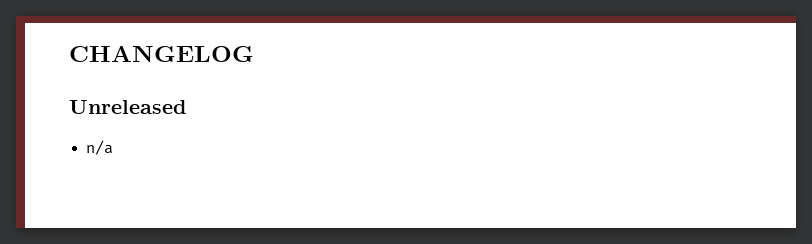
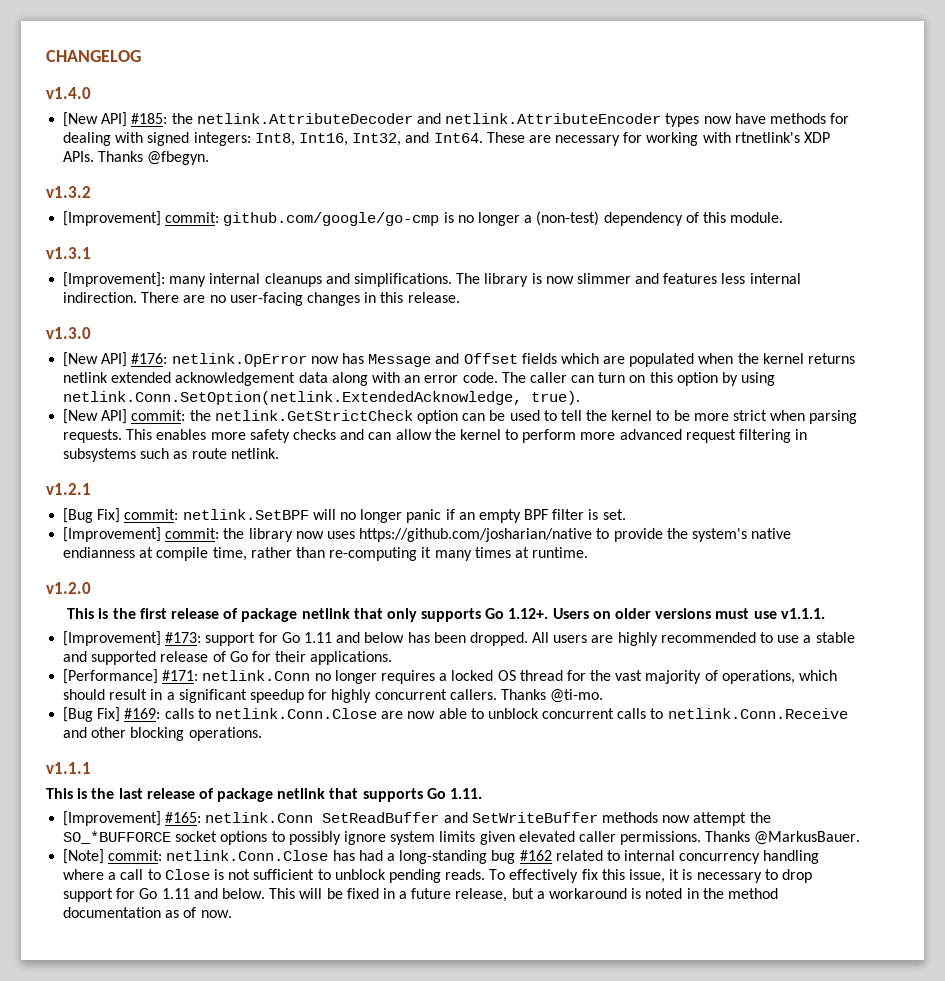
- Unreleased
- n/a
+ v1.4.0
+ [New API] #185: the netlink.AttributeDecoder and netlink.AttributeEncoder types now have methods for dealing with signed integers: Int8, Int16, Int32, and Int64. These are necessary for working with rtnetlink's XDP APIs. Thanks @fbegyn.
+ v1.3.2
+ [Improvement] commit: github.com/google/go-cmp is no longer a (non-test) dependency of this module.
+ v1.3.1
+ [Improvement]: many internal cleanups and simplifications. The library is now slimmer and features less internal indirection. There are no user-facing changes in this release.
+ v1.3.0
+ [New API] #176: netlink.OpError now has Message and Offset fields which are populated when the kernel returns netlink extended acknowledgement data along with an error code. The caller can turn on this option by using netlink.Conn.SetOption(netlink.ExtendedAcknowledge, true).
+ [New API] commit: the netlink.GetStrictCheck option can be used to tell the kernel to be more strict when parsing requests. This enables more safety checks and can allow the kernel to perform more advanced request filtering in subsystems such as route netlink.
+ v1.2.1
+ [Bug Fix] commit: netlink.SetBPF will no longer panic if an empty BPF filter is set.
+ [Improvement] commit: the library now uses https://github.com/josharian/native to provide the system's native endianness at compile time, rather than re-computing it many times at runtime.
+ v1.2.0
+ This is the first release of package netlink that only supports Go 1.12+. Users on older versions must use v1.1.1.
+ [Improvement] #173: support for Go 1.11 and below has been dropped. All users are highly recommended to use a stable and supported release of Go for their applications.
+ [Performance] #171: netlink.Conn no longer requires a locked OS thread for the vast majority of operations, which should result in a significant speedup for highly concurrent callers. Thanks @ti-mo.
+ [Bug Fix] #169: calls to netlink.Conn.Close are now able to unblock concurrent calls to netlink.Conn.Receive and other blocking operations.
+ v1.1.1
+ This is the last release of package netlink that supports Go 1.11.
+ [Improvement] #165: netlink.Conn SetReadBuffer and SetWriteBuffer methods now attempt the SO_*BUFFORCE socket options to possibly ignore system limits given elevated caller permissions. Thanks @MarkusBauer.
+ [Note] commit: netlink.Conn.Close has had a long-standing bug #162 related to internal concurrency handling where a call to Close is not sufficient to unblock pending reads. To effectively fix this issue, it is necessary to drop support for Go 1.11 and below. This will be fixed in a future release, but a workaround is noted in the method documentation as of now.

